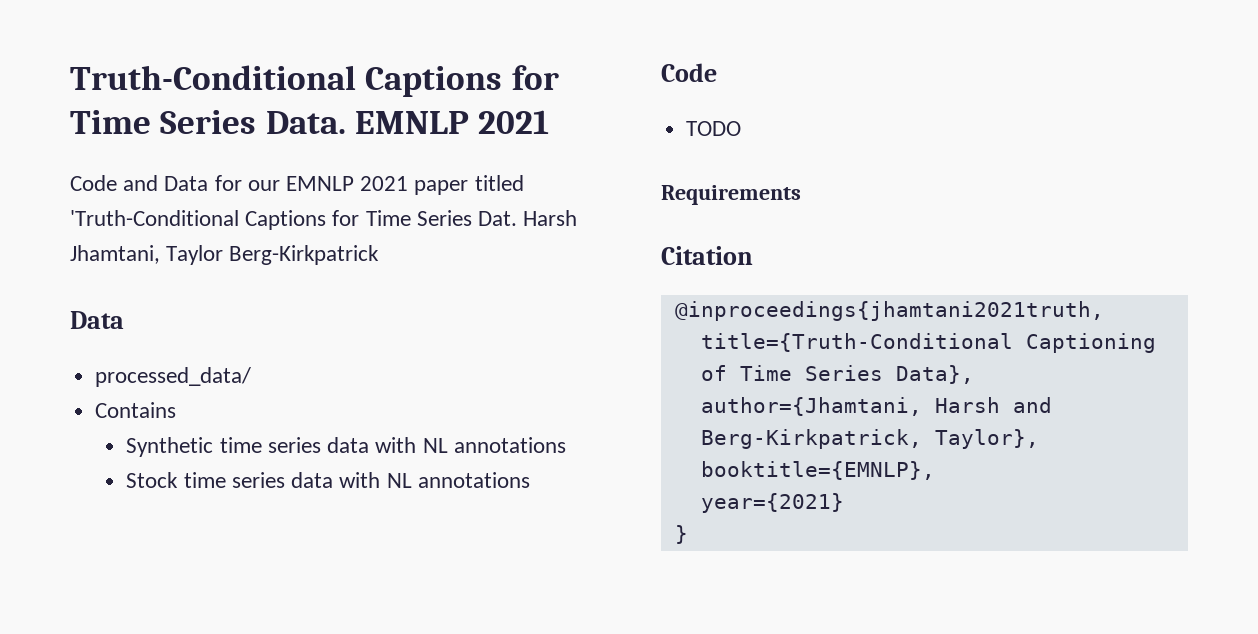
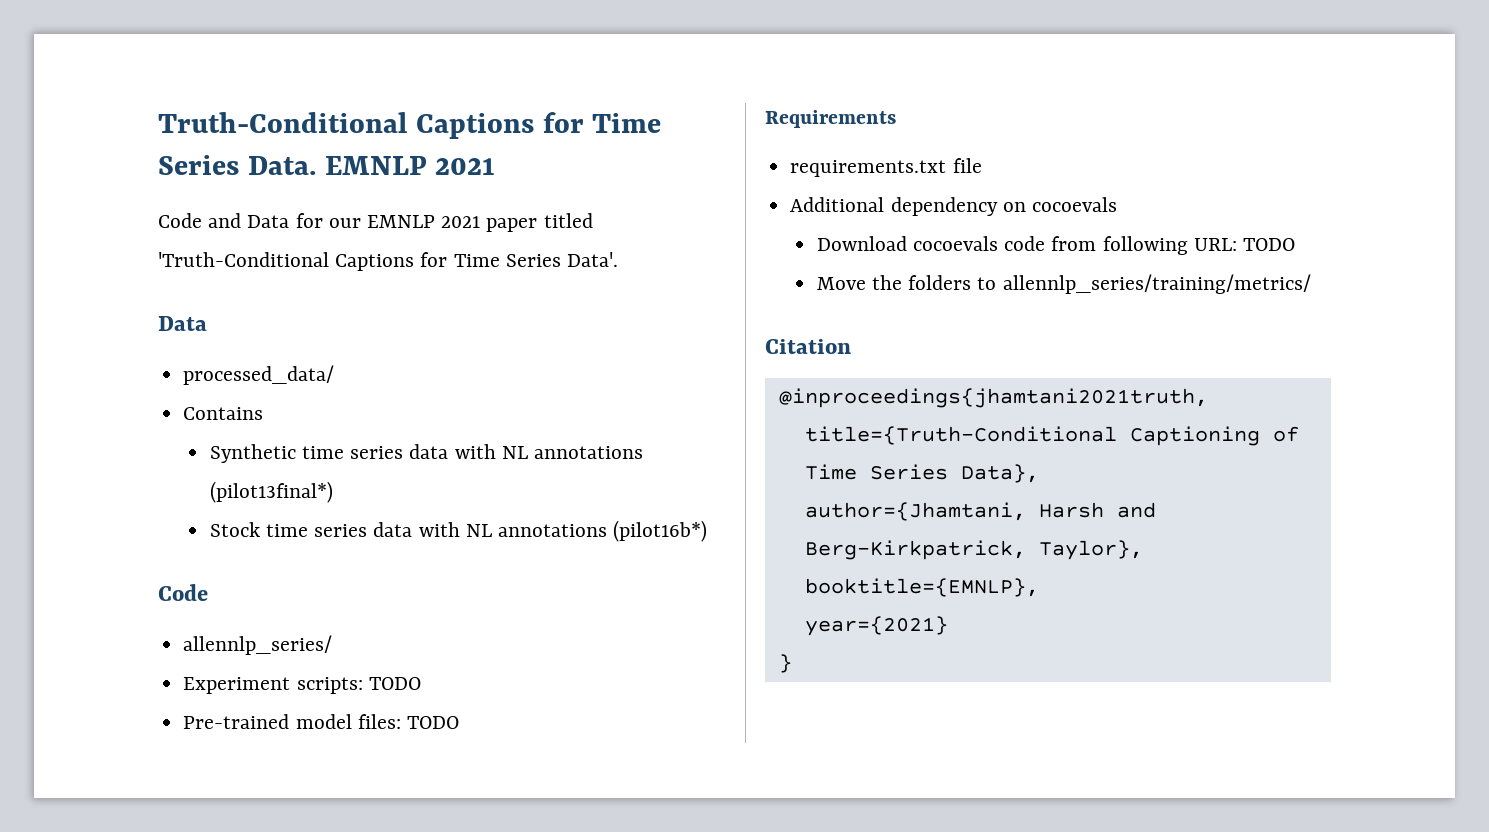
- Code and Data for our EMNLP 2021 paper titled 'Truth-Conditional Captions for Time Series Dat. Harsh Jhamtani, Taylor Berg-Kirkpatrick
+ Code and Data for our EMNLP 2021 paper titled 'Truth-Conditional Captions for Time Series Data'.
- Synthetic time series data with NL annotations
+ Synthetic time series data with NL annotations (pilot13final*)
- Stock time series data with NL annotations
+ Stock time series data with NL annotations (pilot16b*)
- TODO
+ allennlp_series/
+ Experiment scripts: TODO
+ Pre-trained model files: TODO
  Requirements
+ requirements.txt file
+ Additional dependency on cocoevals
+ Download cocoevals code from following URL: TODO
+ Move the folders to allennlp_series/training/metrics/

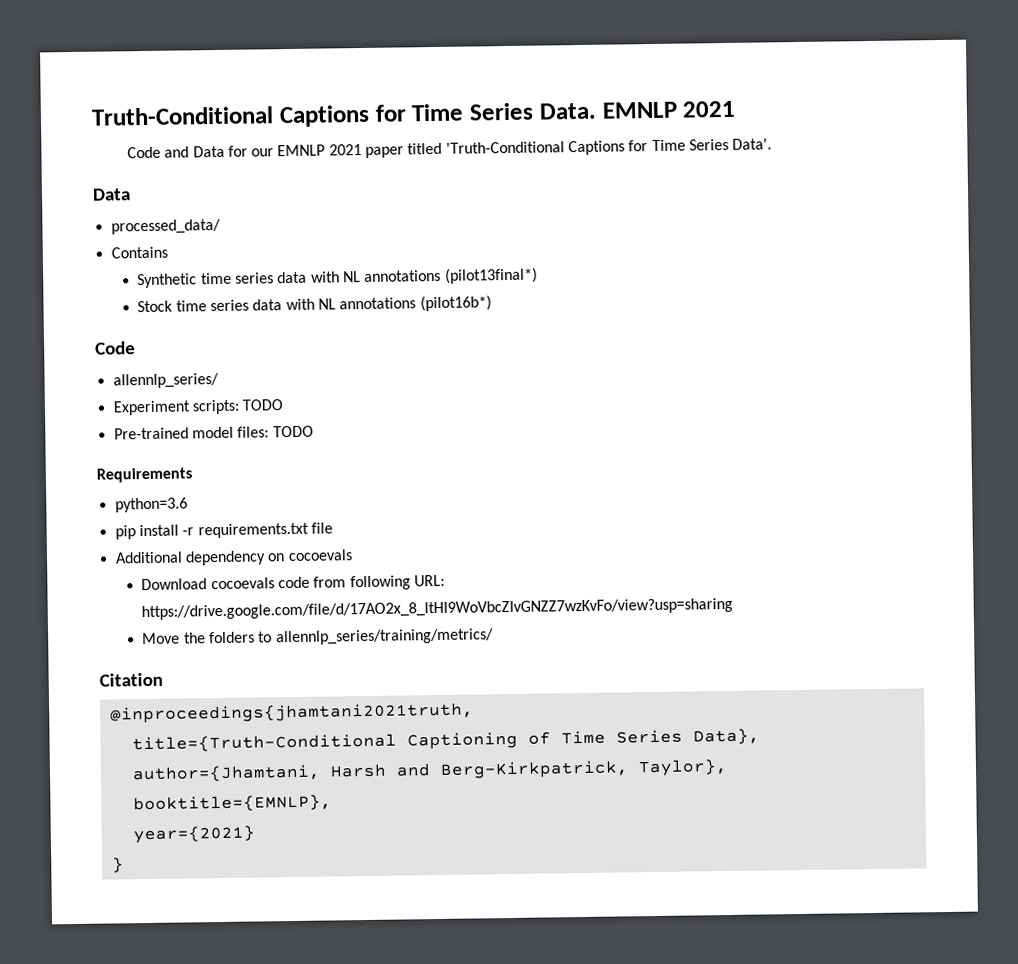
- requirements.txt file
+ python=3.6
+ pip install -r requirements.txt file
- Download cocoevals code from following URL: TODO
+ Download cocoevals code from following URL: https://drive.google.com/file/d/17AO2x_8_ltHI9WoVbcZIvGNZZ7wzKvFo/view?usp=sharing

